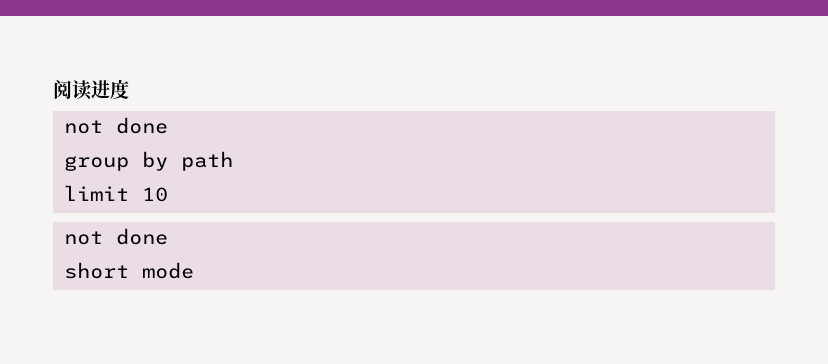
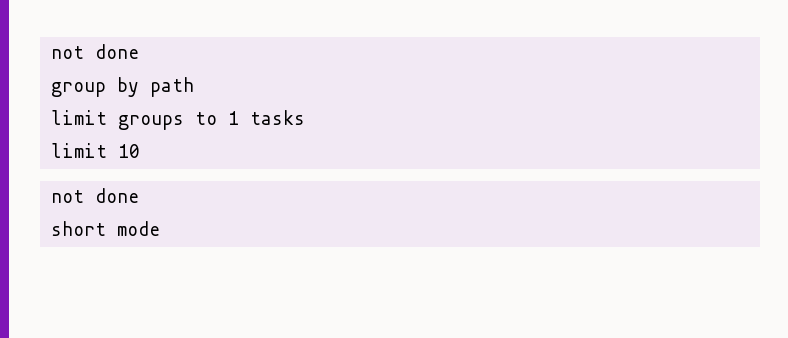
- 阅读进度
+ limit groups to 1 tasks

